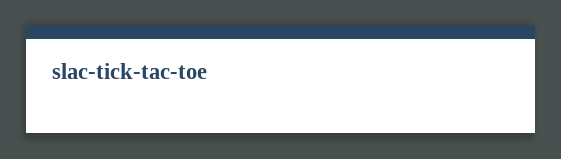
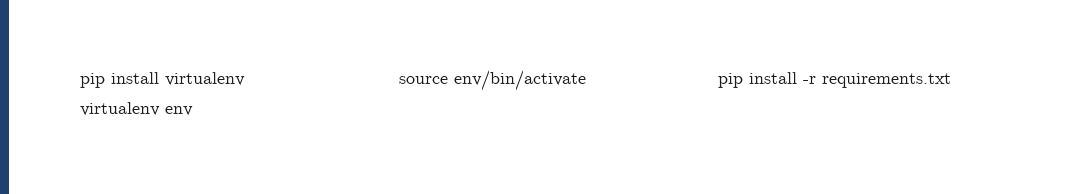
- slac-tick-tac-toe
+ pip install virtualenv
+ virtualenv env
+ source env/bin/activate
+ pip install -r requirements.txt

